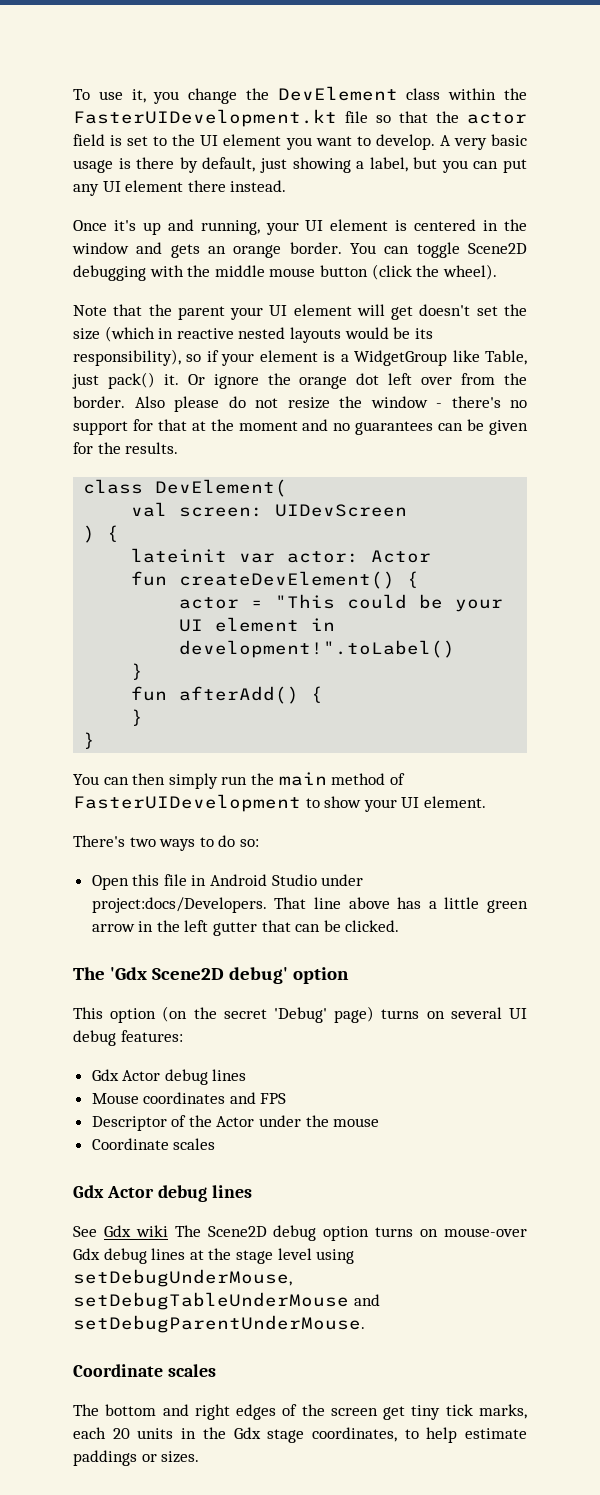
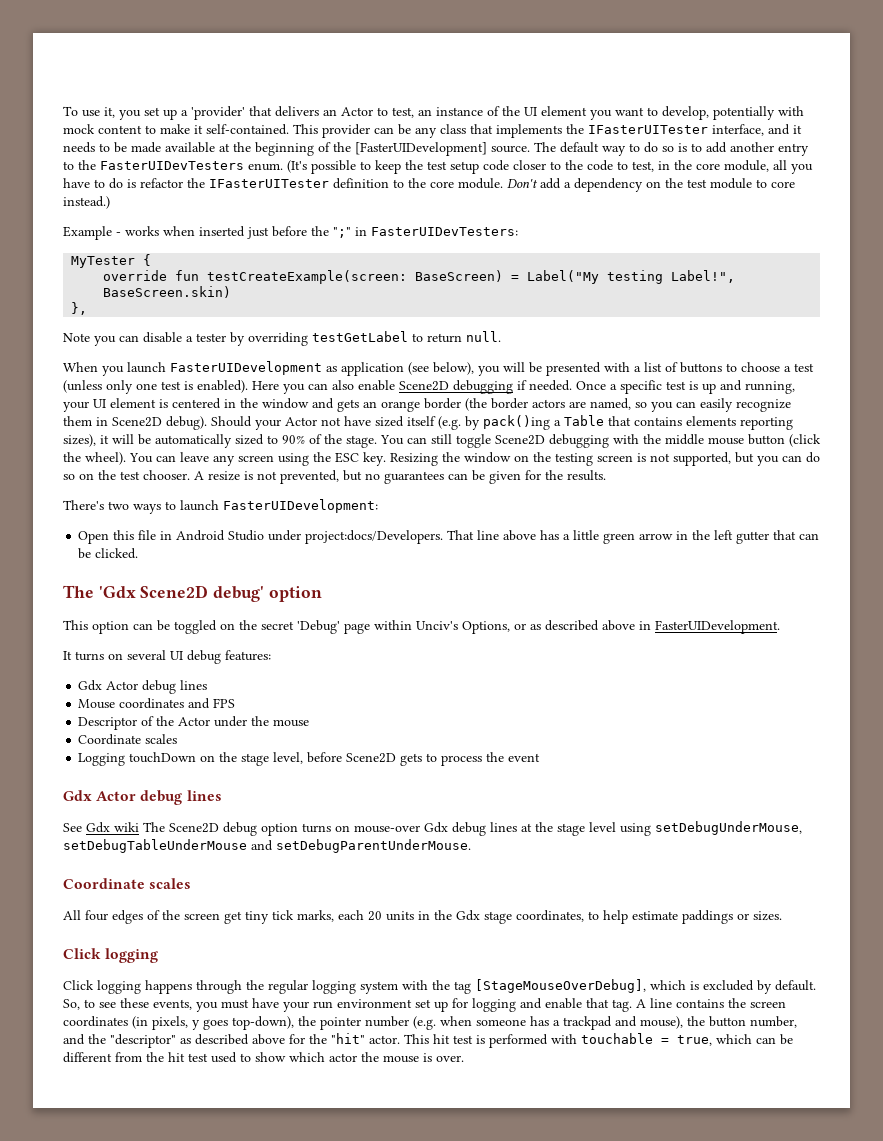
- To use it, you change the DevElement class within the FasterUIDevelopment.kt file so that the actor field is set to the UI element you want to develop. A very basic usage is there by default, just showing a label, but you can put any UI element there instead.
- Once it's up and running, your UI element is centered in the window and gets an orange border. You can toggle Scene2D debugging with the middle mouse button (click the wheel).
- Note that the parent your UI element will get doesn't set the size (which in reactive nested layouts would be its responsibility), so if your element is a WidgetGroup like Table, just pack() it. Or ignore the orange dot left over from the border. Also please do not resize the window - there's no support for that at the moment and no guarantees can be given for the results.
+ To use it, you set up a 'provider' that delivers an Actor to test, an instance of the UI element you want to develop, potentially with mock content to make it self-contained. This provider can be any class that implements the IFasterUITester interface, and it needs to be made available at the beginning of the [FasterUIDevelopment] source. The default way to do so is to add another entry to the FasterUIDevTesters enum. (It's possible to keep the test setup code closer to the code to test, in the core module, all you have to do is refactor the IFasterUITester definition to the core module. Don't add a dependency on the test module to core instead.)
+ Example - works when inserted just before the ";" in FasterUIDevTesters:
+ MyTester {
+ override fun testCreateExample(screen: BaseScreen) = Label("My testing Label!", BaseScreen.skin)
+ },
+ Note you can disable a tester by overriding testGetLabel to return null.
+ When you launch FasterUIDevelopment as application (see below), you will be presented with a list of buttons to choose a test (unless only one test is enabled). Here you can also enable Scene2D debugging if needed. Once a specific test is up and running, your UI element is centered in the window and gets an orange border (the border actors are named, so you can easily recognize them in Scene2D debug). Should your Actor not have sized itself (e.g. by pack()ing a Table that contains elements reporting sizes), it will be automatically sized to 90% of the stage. You can still toggle Scene2D debugging with the middle mouse button (click the wheel). You can leave any screen using the ESC key. Resizing the window on the testing screen is not supported, but you can do so on the test chooser. A resize is not prevented, but no guarantees can be given for the results.
- class DevElement(
- val screen: UIDevScreen
- ) {
- lateinit var actor: Actor
- fun createDevElement() {
- actor = "This could be your UI element in development!".toLabel()
- }
- fun afterAdd() {
- }
- }
- You can then simply run the main method of FasterUIDevelopment to show your UI element.
- There's two ways to do so:
+ There's two ways to launch FasterUIDevelopment:
- This option (on the secret 'Debug' page) turns on several UI debug features:
+ This option can be toggled on the secret 'Debug' page within Unciv's Options, or as described above in FasterUIDevelopment.
+ It turns on several UI debug features:
+ Logging touchDown on the stage level, before Scene2D gets to process the event
- The bottom and right edges of the screen get tiny tick marks, each 20 units in the Gdx stage coordinates, to help estimate paddings or sizes.
+ All four edges of the screen get tiny tick marks, each 20 units in the Gdx stage coordinates, to help estimate paddings or sizes.
+ Click logging
+ Click logging happens through the regular logging system with the tag [StageMouseOverDebug], which is excluded by default. So, to see these events, you must have your run environment set up for logging and enable that tag. A line contains the screen coordinates (in pixels, y goes top-down), the pointer number (e.g. when someone has a trackpad and mouse), the button number, and the "descriptor" as described above for the "hit" actor. This hit test is performed with touchable = true, which can be different from the hit test used to show which actor the mouse is over.

